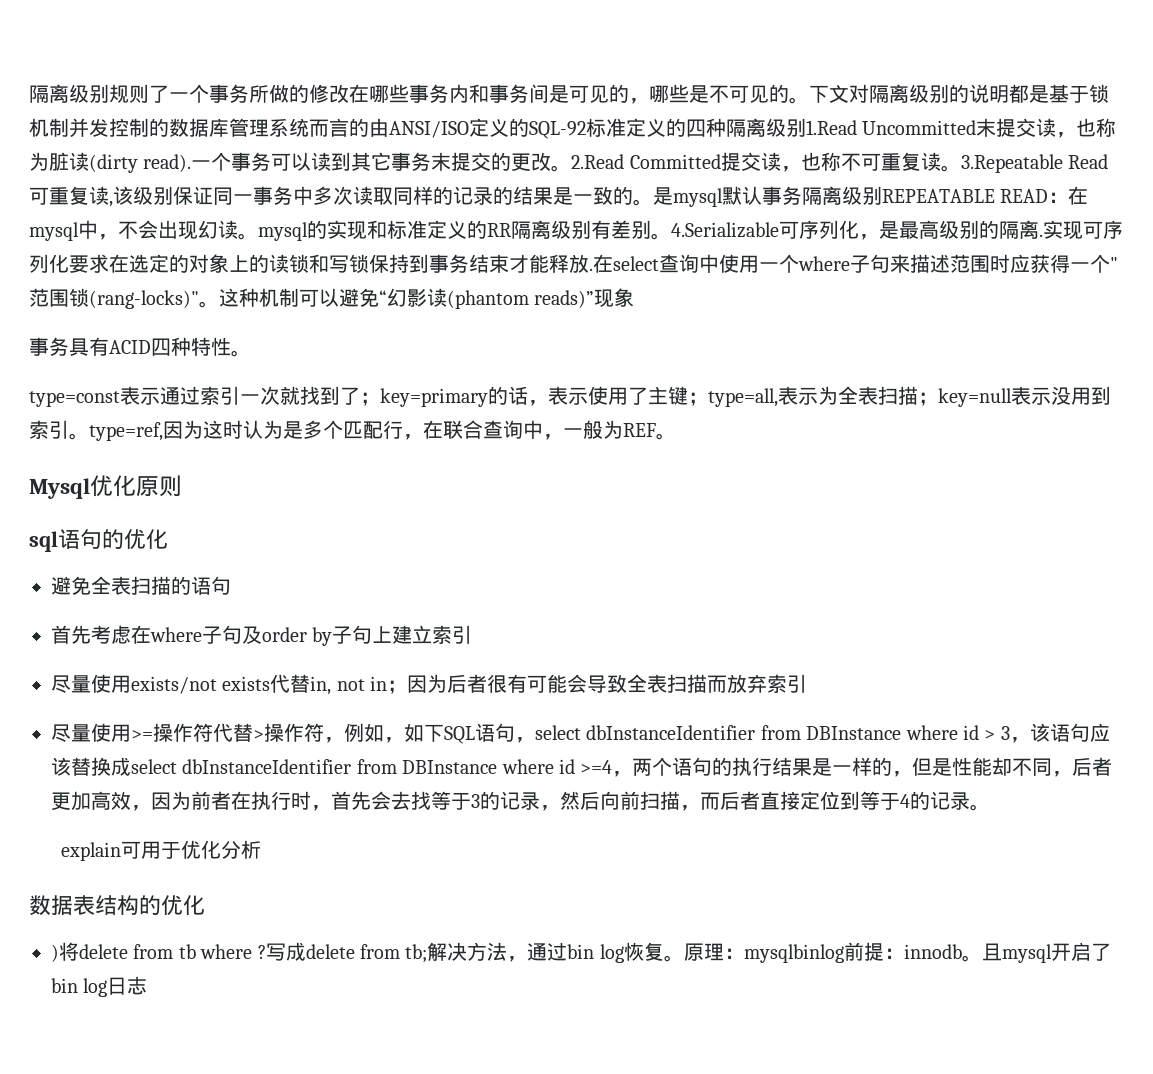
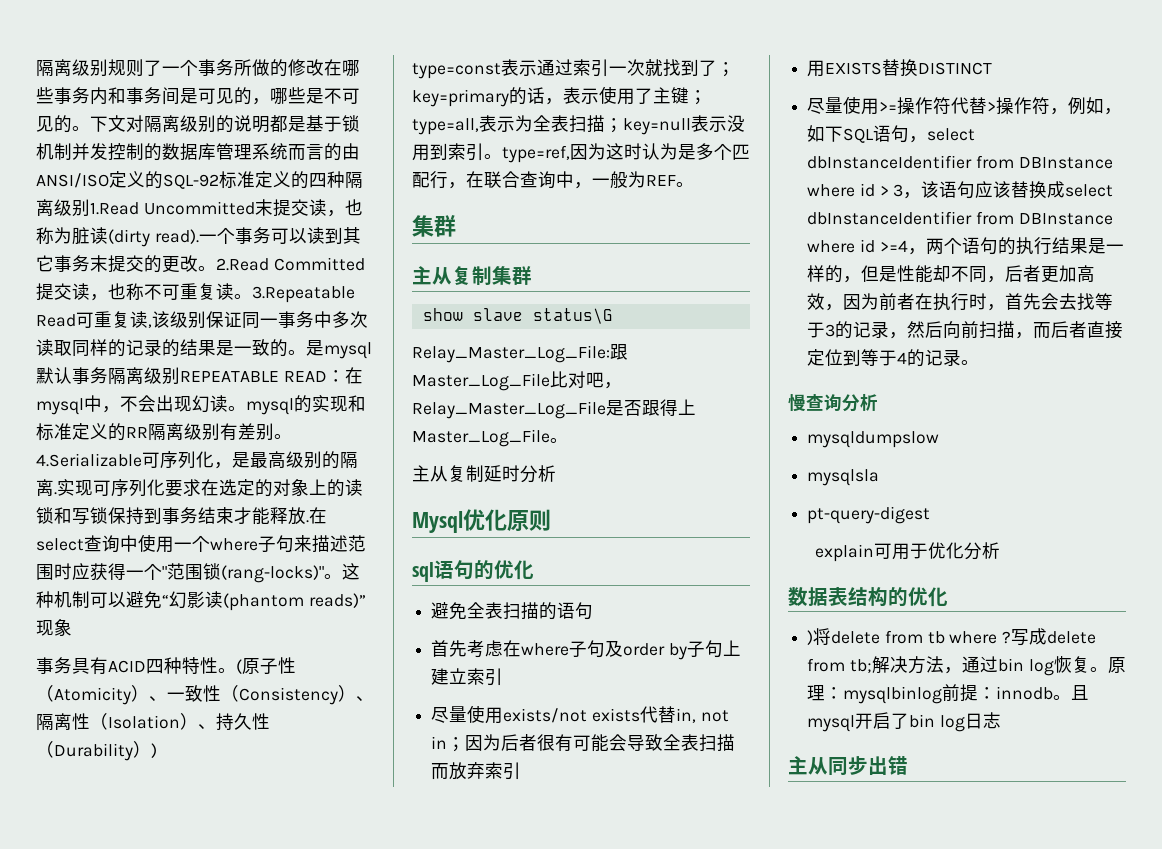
+ (原子性（Atomicity）、一致性（Consistency）、隔离性（Isolation）、持久性（Durability）)
  type=const表示通过索引一次就找到了；key=primary的话，表示使用了主键；type=all,表示为全表扫描；key=null表示没用到索引。type=ref,因为这时认为是多个匹配行，在联合查询中，一般为REF。
+ 集群
+ 主从复制集群
+ show slave status\G
+ Relay_Master_Log_File:跟Master_Log_File比对吧，Relay_Master_Log_File是否跟得上Master_Log_File。
+ 主从复制延时分析
+ 用EXISTS替换DISTINCT
+ 慢查询分析
+ mysqldumpslow
+ mysqlsla
+ pt-query-digest
+ 主从同步出错

